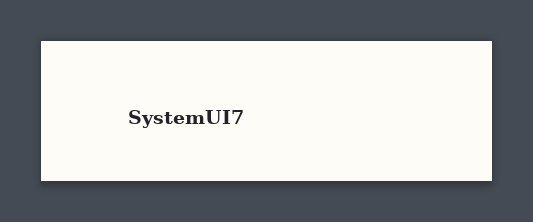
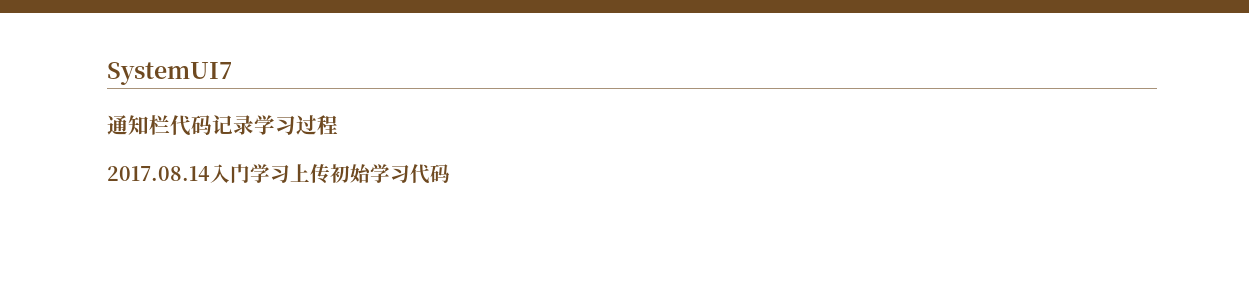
+ 通知栏代码记录学习过程
+ 2017.08.14入门学习上传初始学习代码

